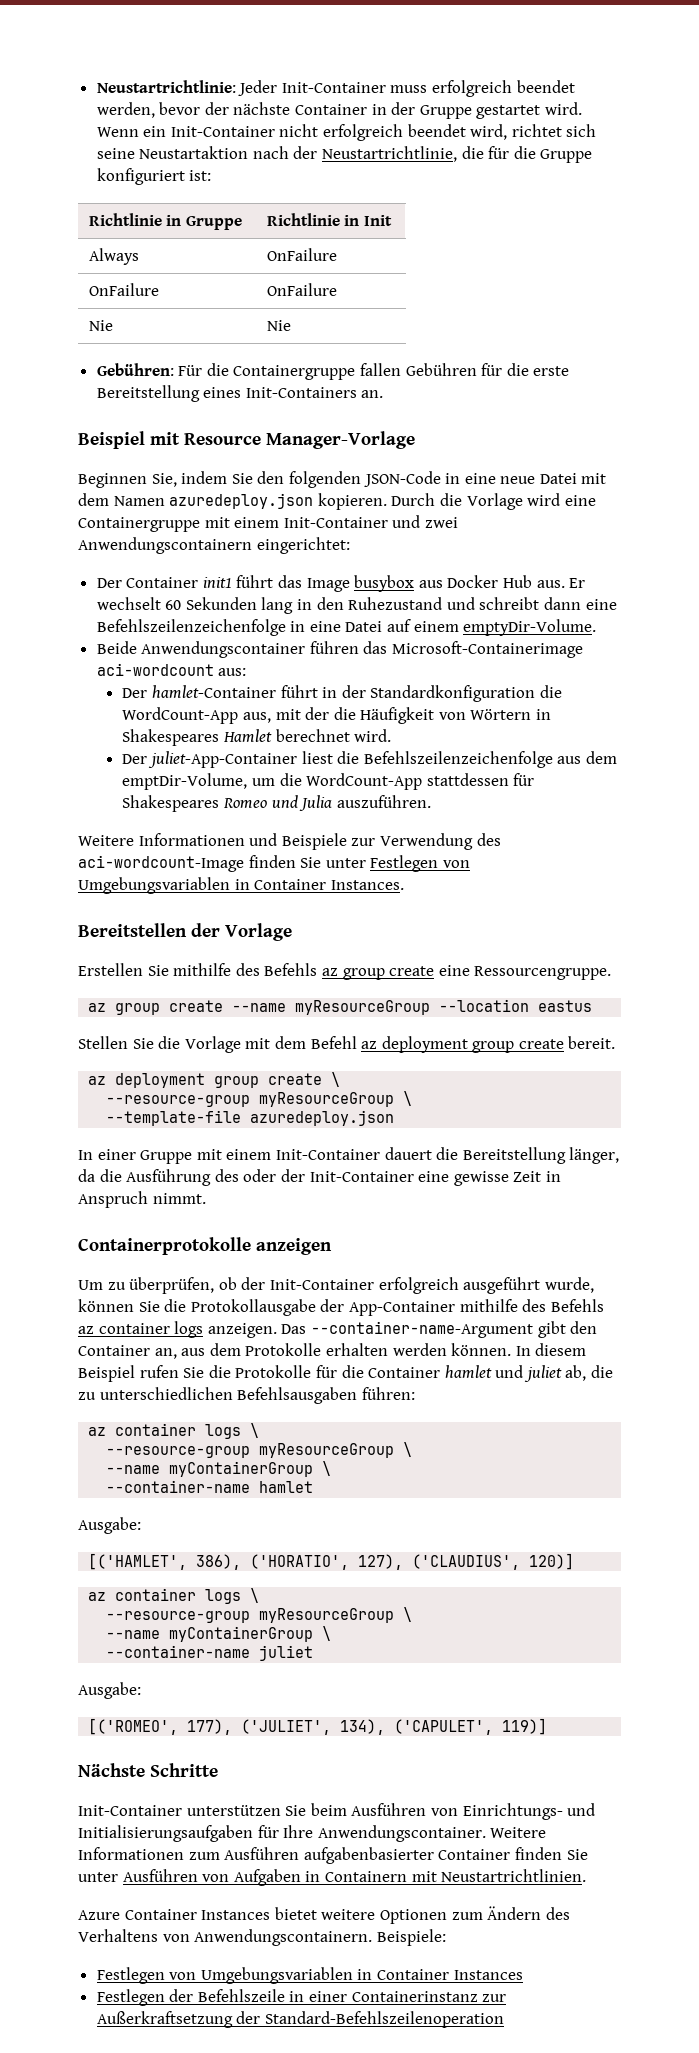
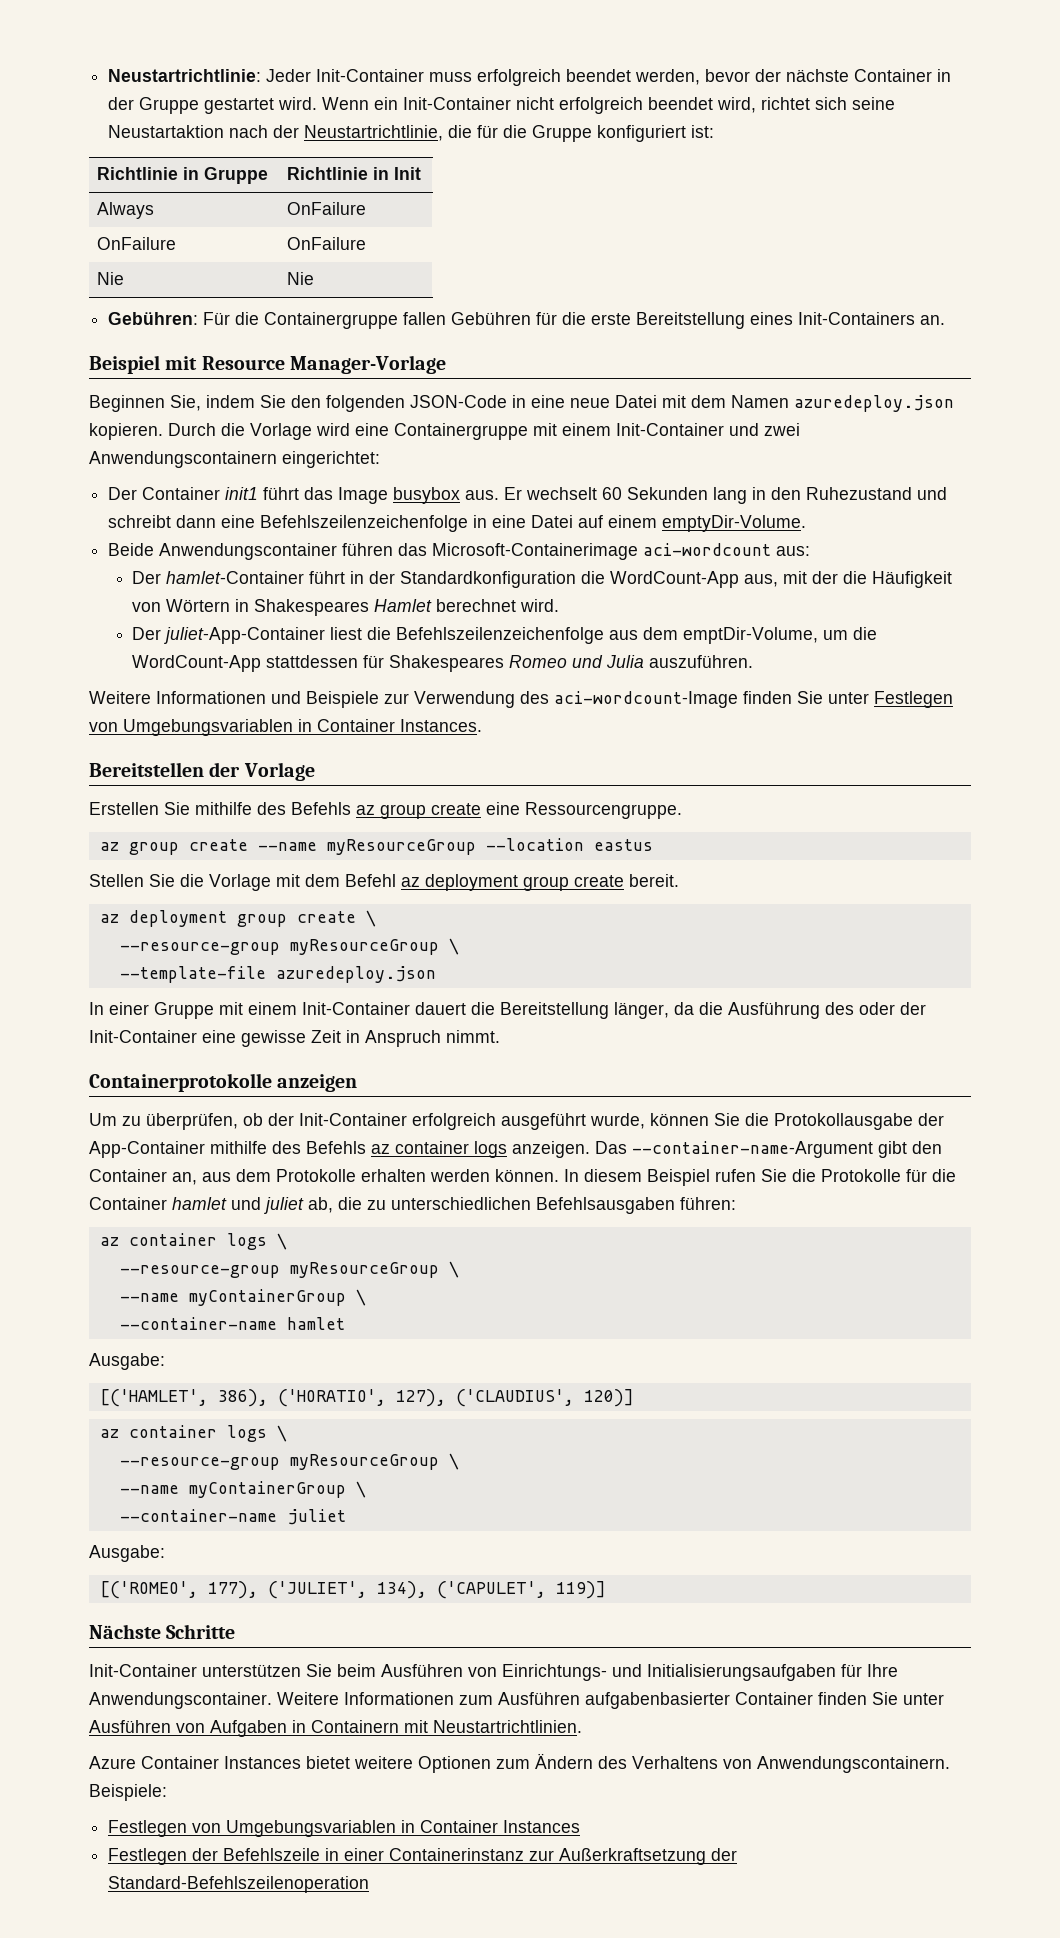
- Der Container init1 führt das Image busybox aus Docker Hub aus.
+ Der Container init1 führt das Image busybox aus.

